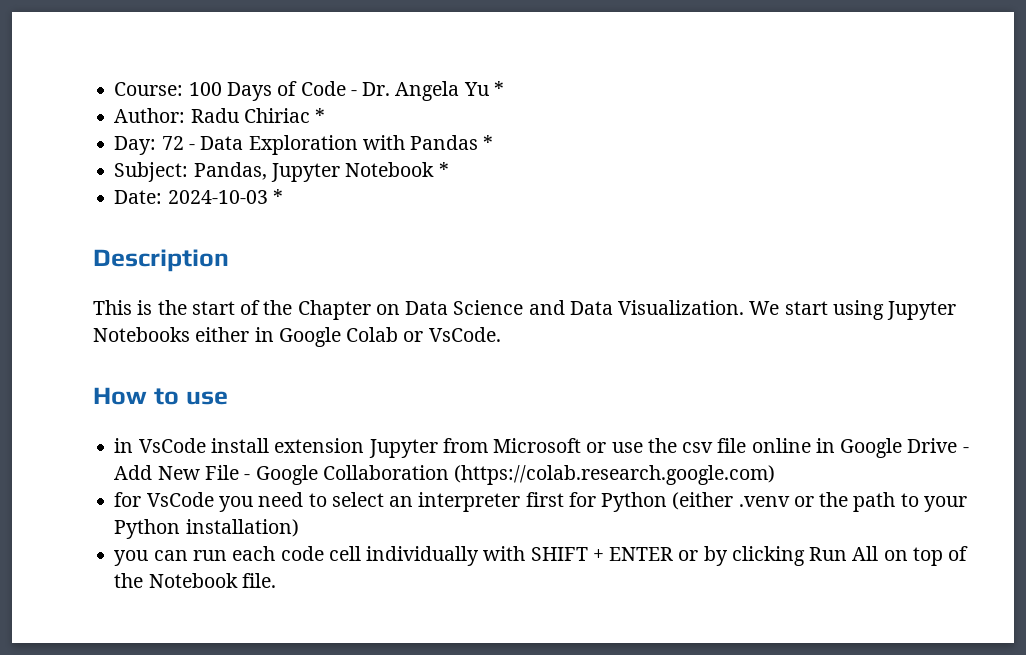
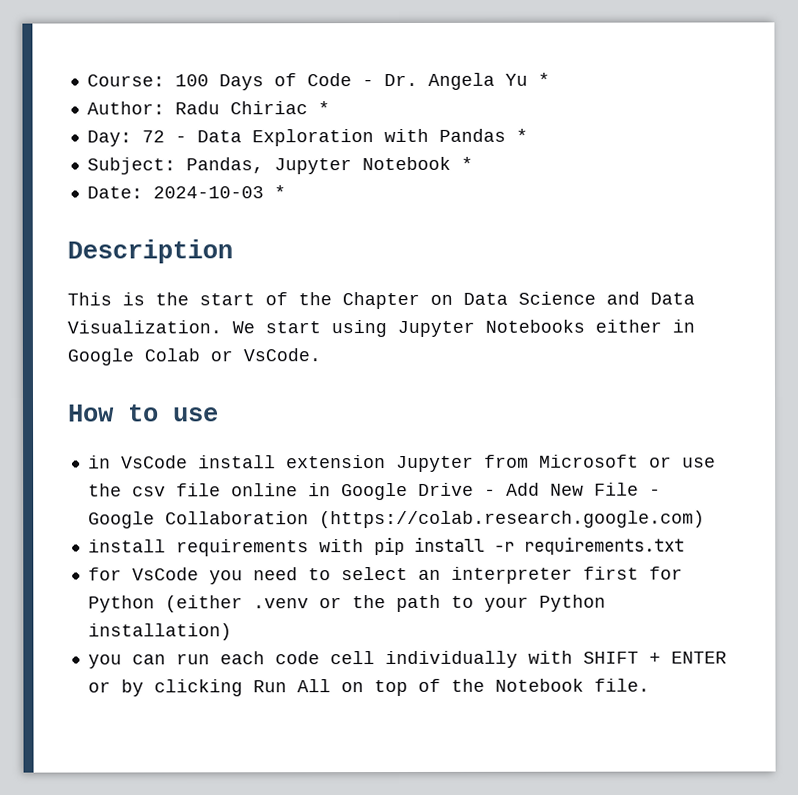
+ install requirements with pip install -r requirements.txt

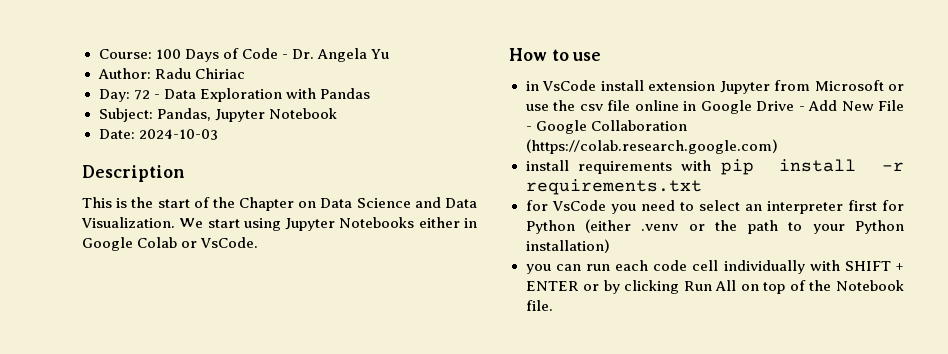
- Course: 100 Days of Code - Dr. Angela Yu *
+ Course: 100 Days of Code - Dr. Angela Yu
- Author: Radu Chiriac *
+ Author: Radu Chiriac
- Day: 72 - Data Exploration with Pandas *
+ Day: 72 - Data Exploration with Pandas
- Subject: Pandas, Jupyter Notebook *
+ Subject: Pandas, Jupyter Notebook
- Date: 2024-10-03 *
+ Date: 2024-10-03

